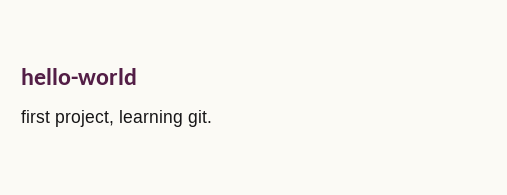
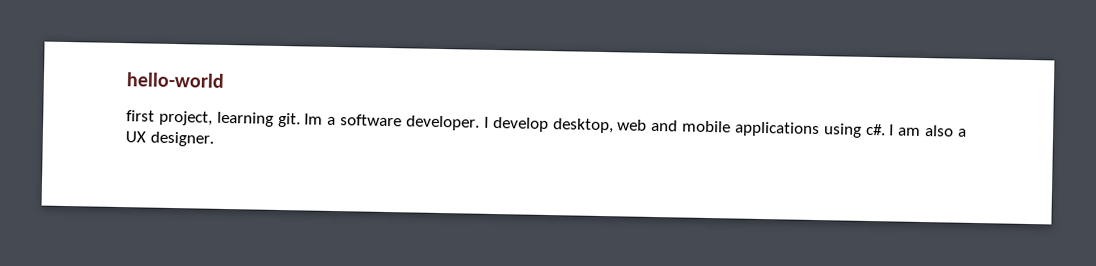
+ Im a software developer. I develop desktop, web and mobile applications using c#. I am also a UX designer.

